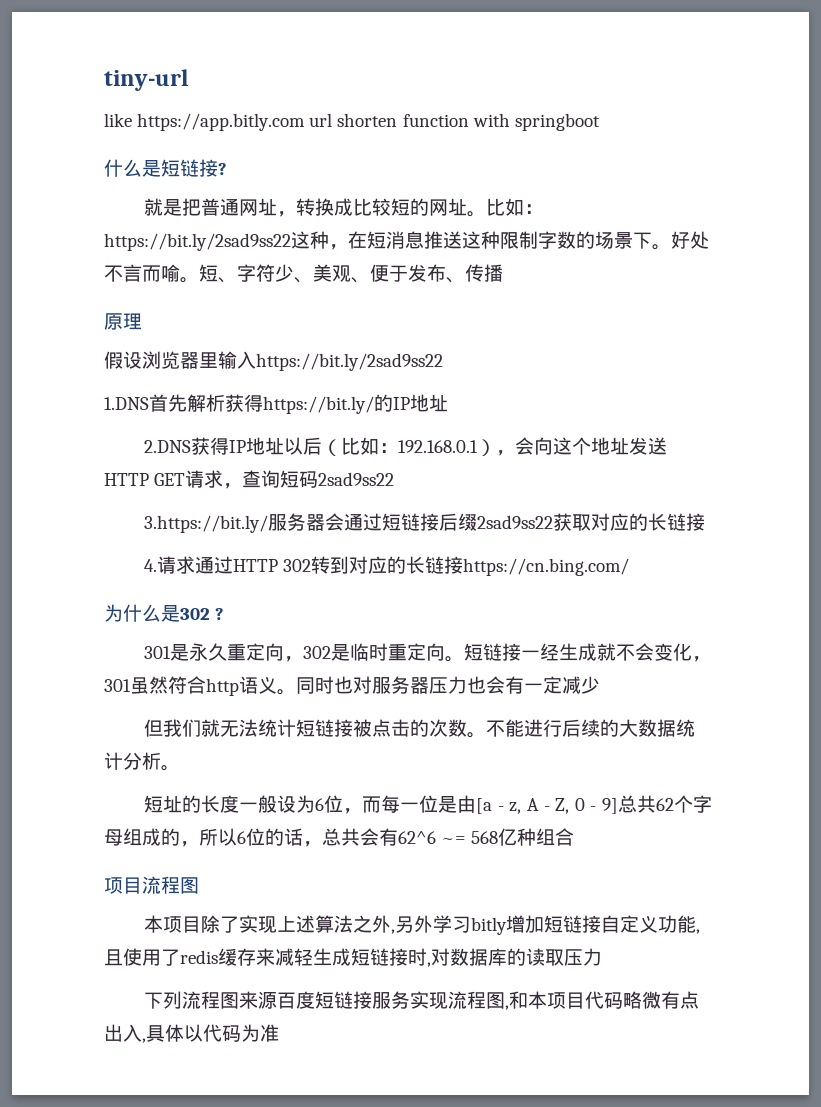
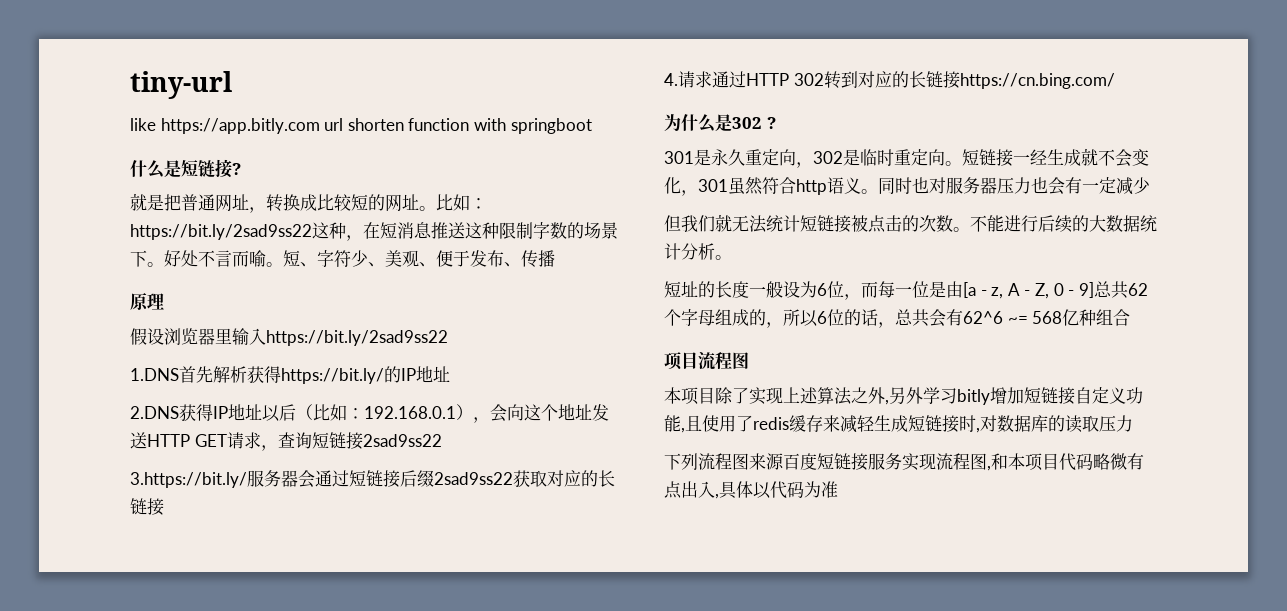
- 2.DNS获得IP地址以后（比如：192.168.0.1），会向这个地址发送HTTP GET请求，查询短码2sad9ss22
+ 2.DNS获得IP地址以后（比如：192.168.0.1），会向这个地址发送HTTP GET请求，查询短链接2sad9ss22

